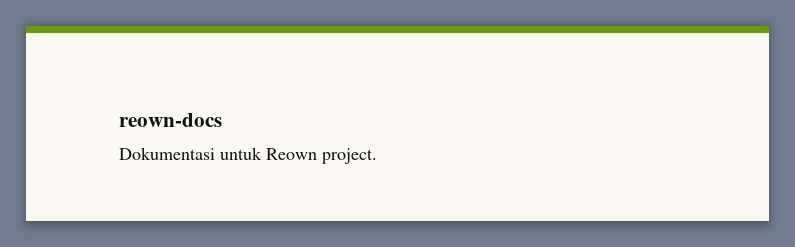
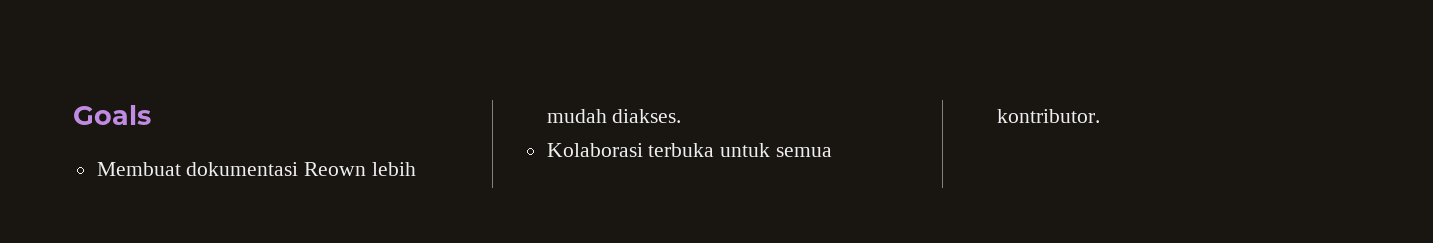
- reown-docs
- Dokumentasi untuk Reown project.
+ Goals
+ Membuat dokumentasi Reown lebih mudah diakses.
+ Kolaborasi terbuka untuk semua kontributor.

